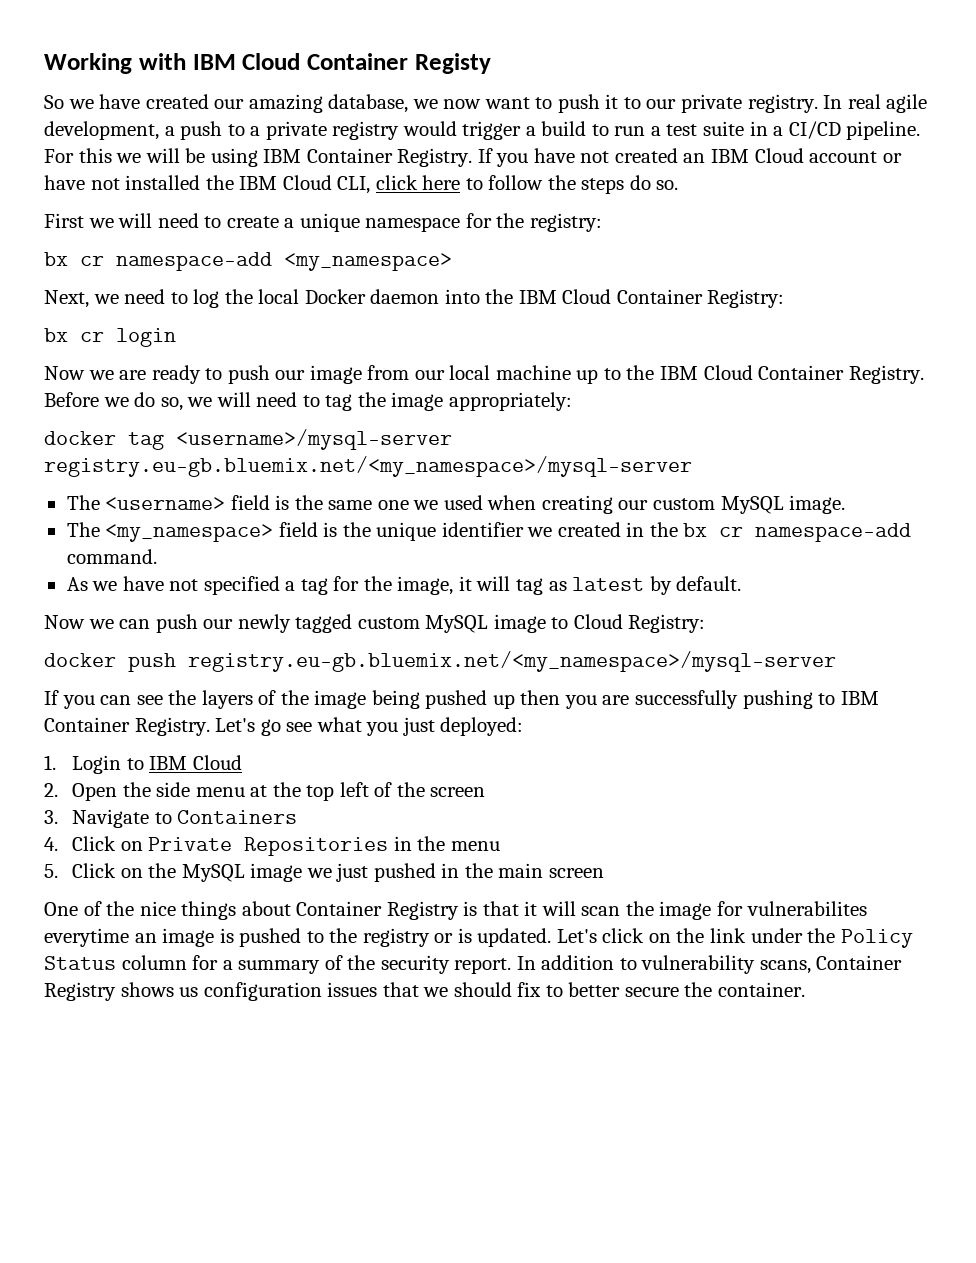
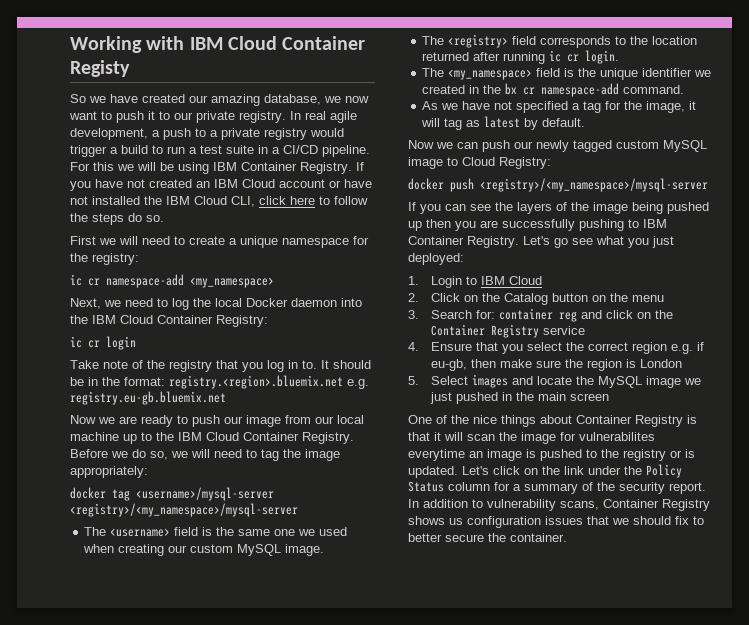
- bx cr namespace-add <my_namespace>
+ ic cr namespace-add <my_namespace>
- bx cr login
+ ic cr login
+ Take note of the registry that you log in to. It should be in the format: registry.<region>.bluemix.net e.g. registry.eu-gb.bluemix.net
- docker tag <username>/mysql-server registry.eu-gb.bluemix.net/<my_namespace>/mysql-server
+ docker tag <username>/mysql-server <registry>/<my_namespace>/mysql-server
+ The <registry> field corresponds to the location returned after running ic cr login.
- docker push registry.eu-gb.bluemix.net/<my_namespace>/mysql-server
+ docker push <registry>/<my_namespace>/mysql-server
- 2. Open the side menu at the top left of the screen
- 3. Navigate to Containers
- 4. Click on Private Repositories in the menu
- 5. Click on the MySQL image we just pushed in the main screen
+ 2. Click on the Catalog button on the menu
+ 3. Search for: container reg and click on the Container Registry service
+ 4. Ensure that you select the correct region e.g. if eu-gb, then make sure the region is London
+ 5. Select images and locate the MySQL image we just pushed in the main screen

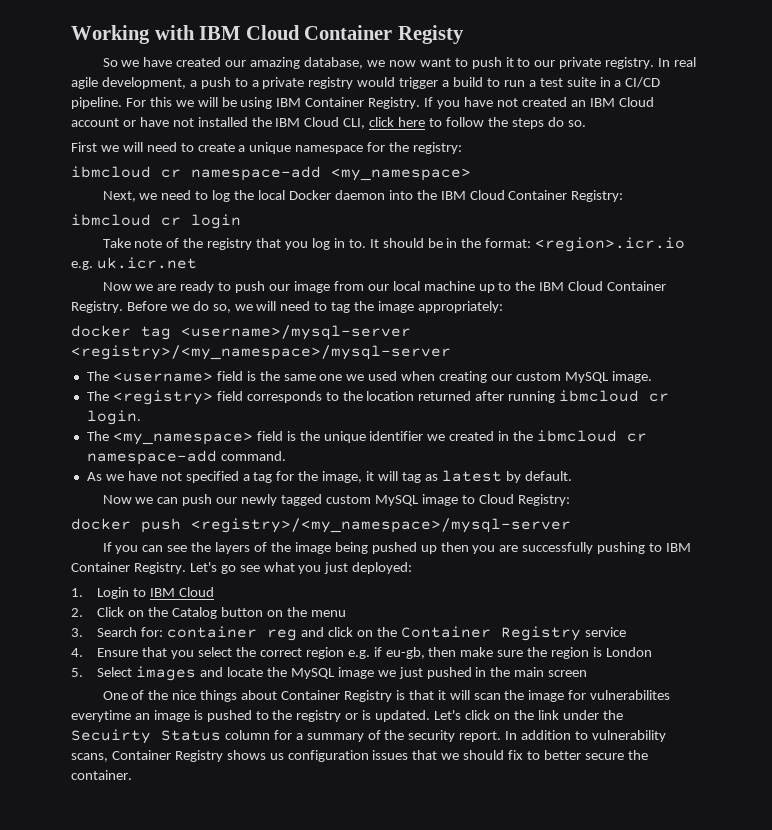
- ic cr namespace-add <my_namespace>
+ ibmcloud cr namespace-add <my_namespace>
- ic cr login
+ ibmcloud cr login
- It should be in the format: registry.<region>.bluemix.net e.g. registry.eu-gb.bluemix.net
+ It should be in the format: <region>.icr.io e.g. uk.icr.net
- The <registry> field corresponds to the location returned after running ic cr login.
+ The <registry> field corresponds to the location returned after running ibmcloud cr login.
- The <my_namespace> field is the unique identifier we created in the bx cr namespace-add command.
+ The <my_namespace> field is the unique identifier we created in the ibmcloud cr namespace-add command.
- Let's click on the link under the Policy Status column for a summary of the security report.
+ Let's click on the link under the Secuirty Status column for a summary of the security report.

